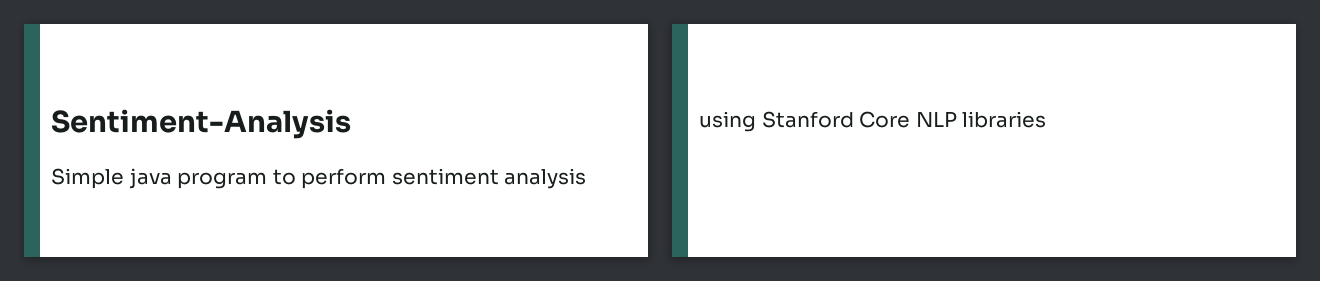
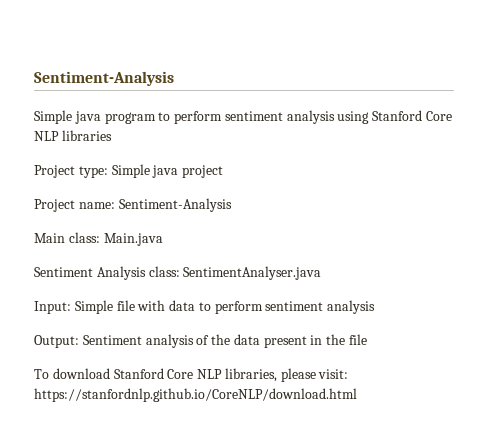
+ Project type: Simple java project
+ Project name: Sentiment-Analysis
+ Main class: Main.java
+ Sentiment Analysis class: SentimentAnalyser.java
+ Input: Simple file with data to perform sentiment analysis
+ Output: Sentiment analysis of the data present in the file
+ To download Stanford Core NLP libraries, please visit: https://stanfordnlp.github.io/CoreNLP/download.html

